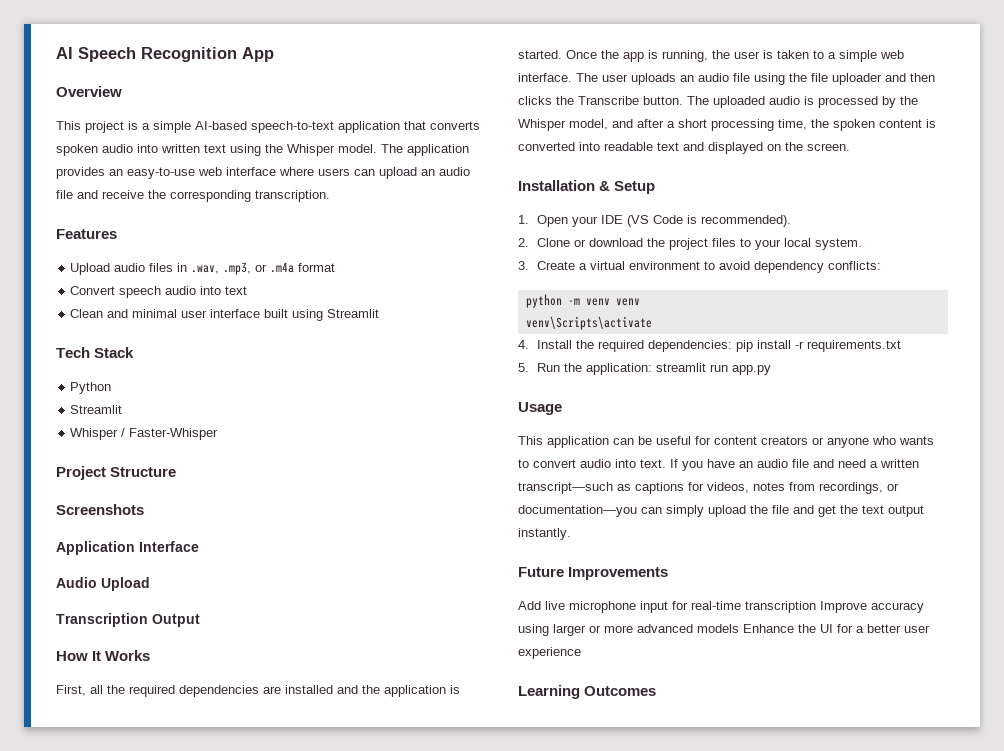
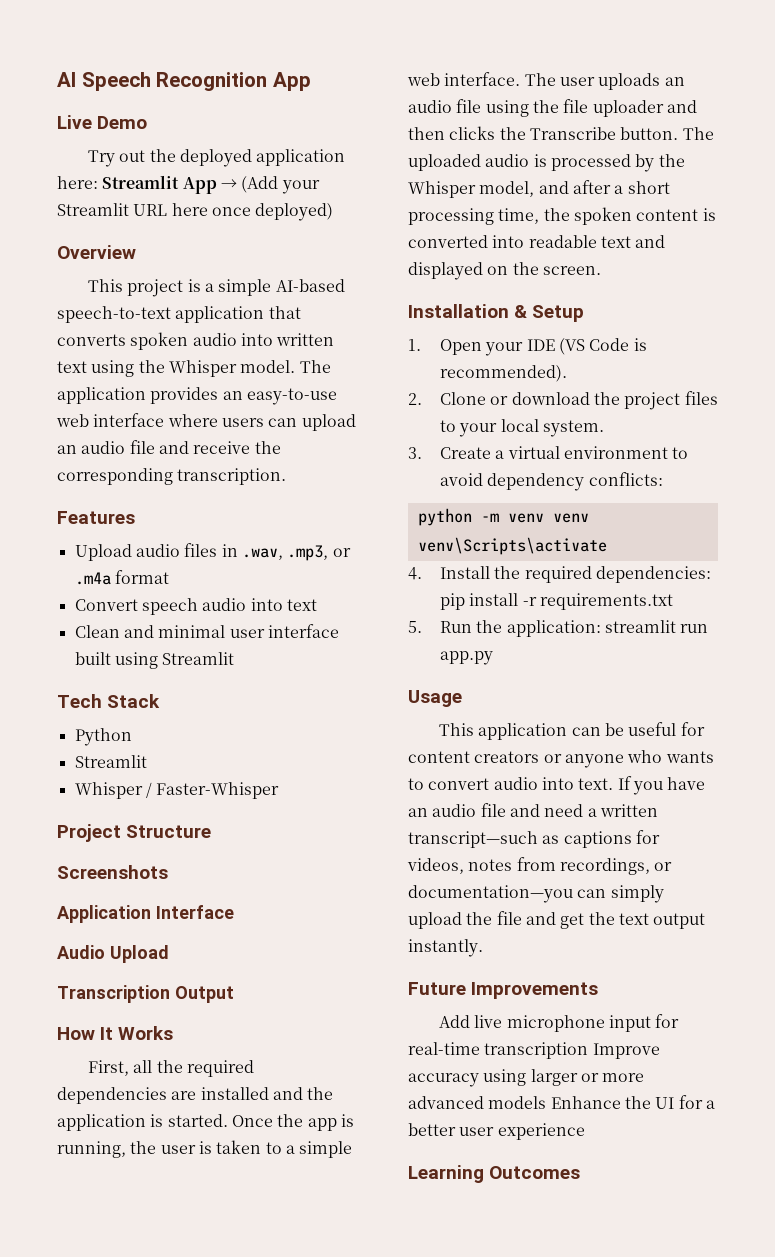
+ Live Demo
+ Try out the deployed application here: Streamlit App → (Add your Streamlit URL here once deployed)

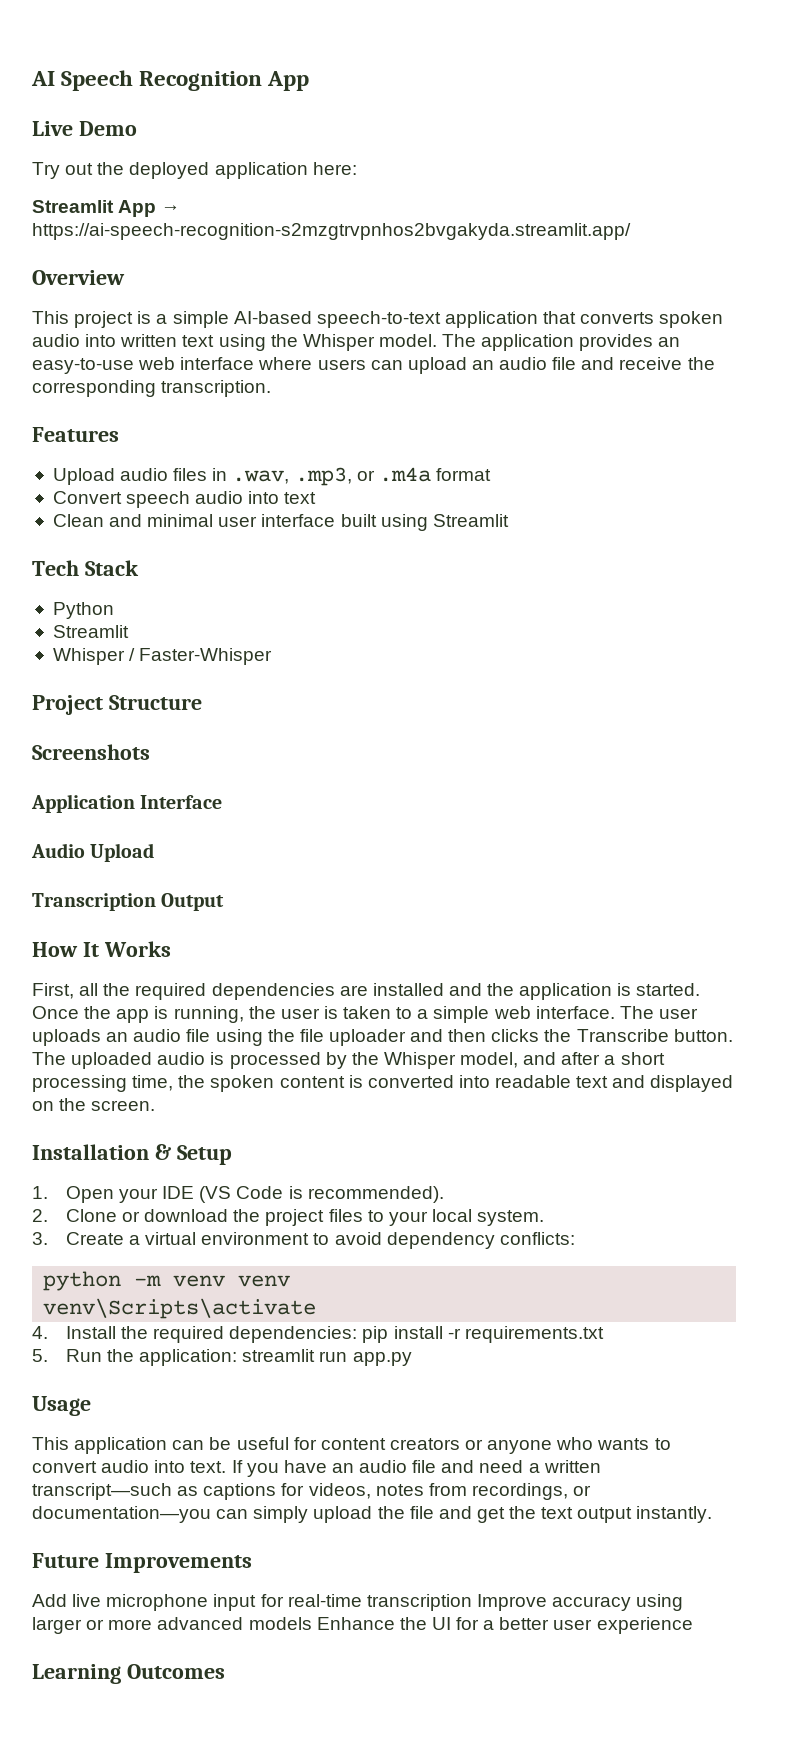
- Try out the deployed application here: Streamlit App → (Add your Streamlit URL here once deployed)
+ Try out the deployed application here:
+ Streamlit App → https://ai-speech-recognition-s2mzgtrvpnhos2bvgakyda.streamlit.app/

